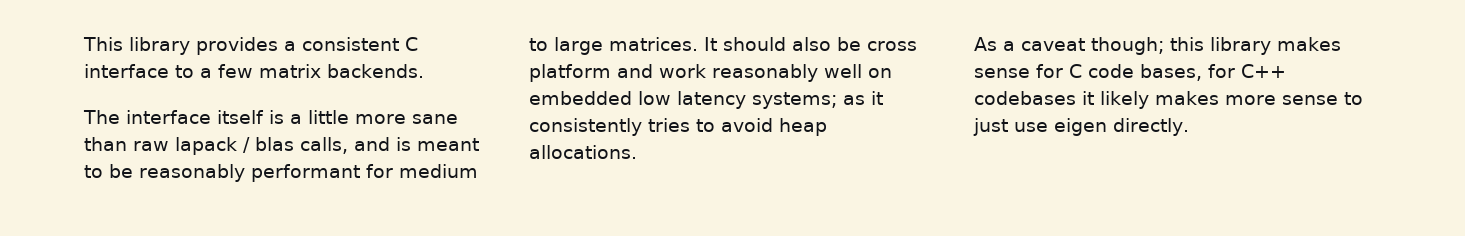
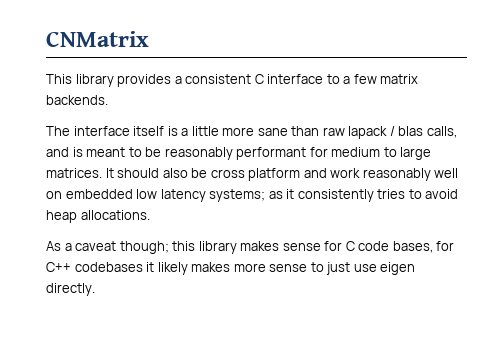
+ CNMatrix

